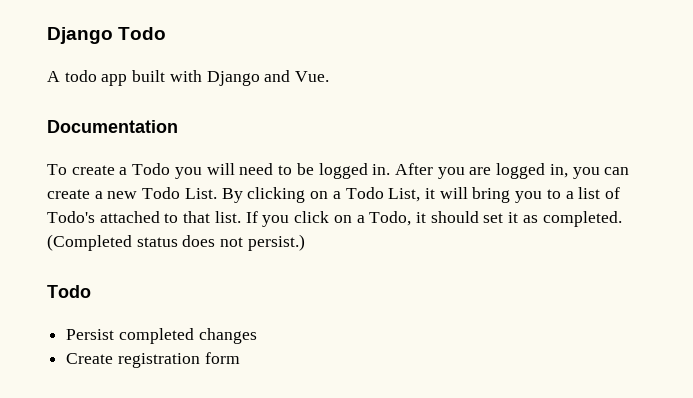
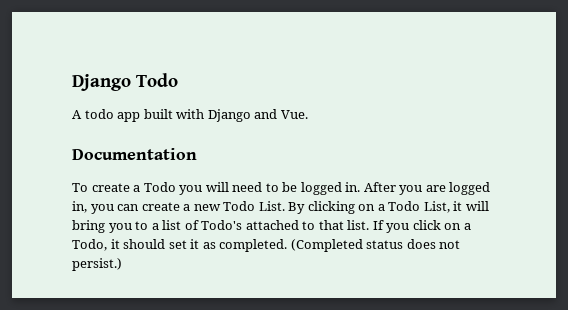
  (Completed status does not persist.)
- Todo
- Persist completed changes
- Create registration form

